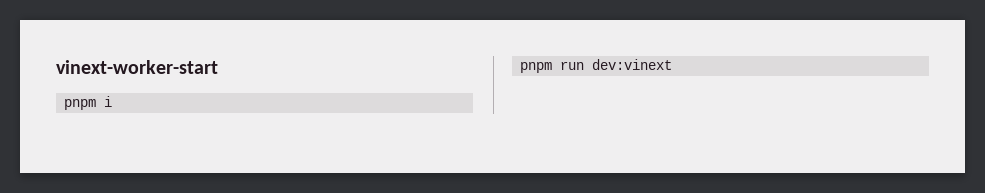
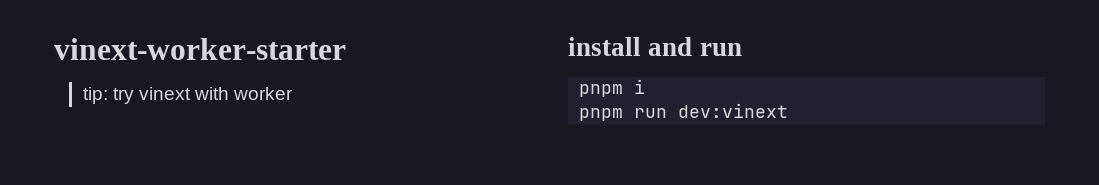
- vinext-worker-start
+ vinext-worker-starter
+ tip: try vinext with worker
+ install and run

